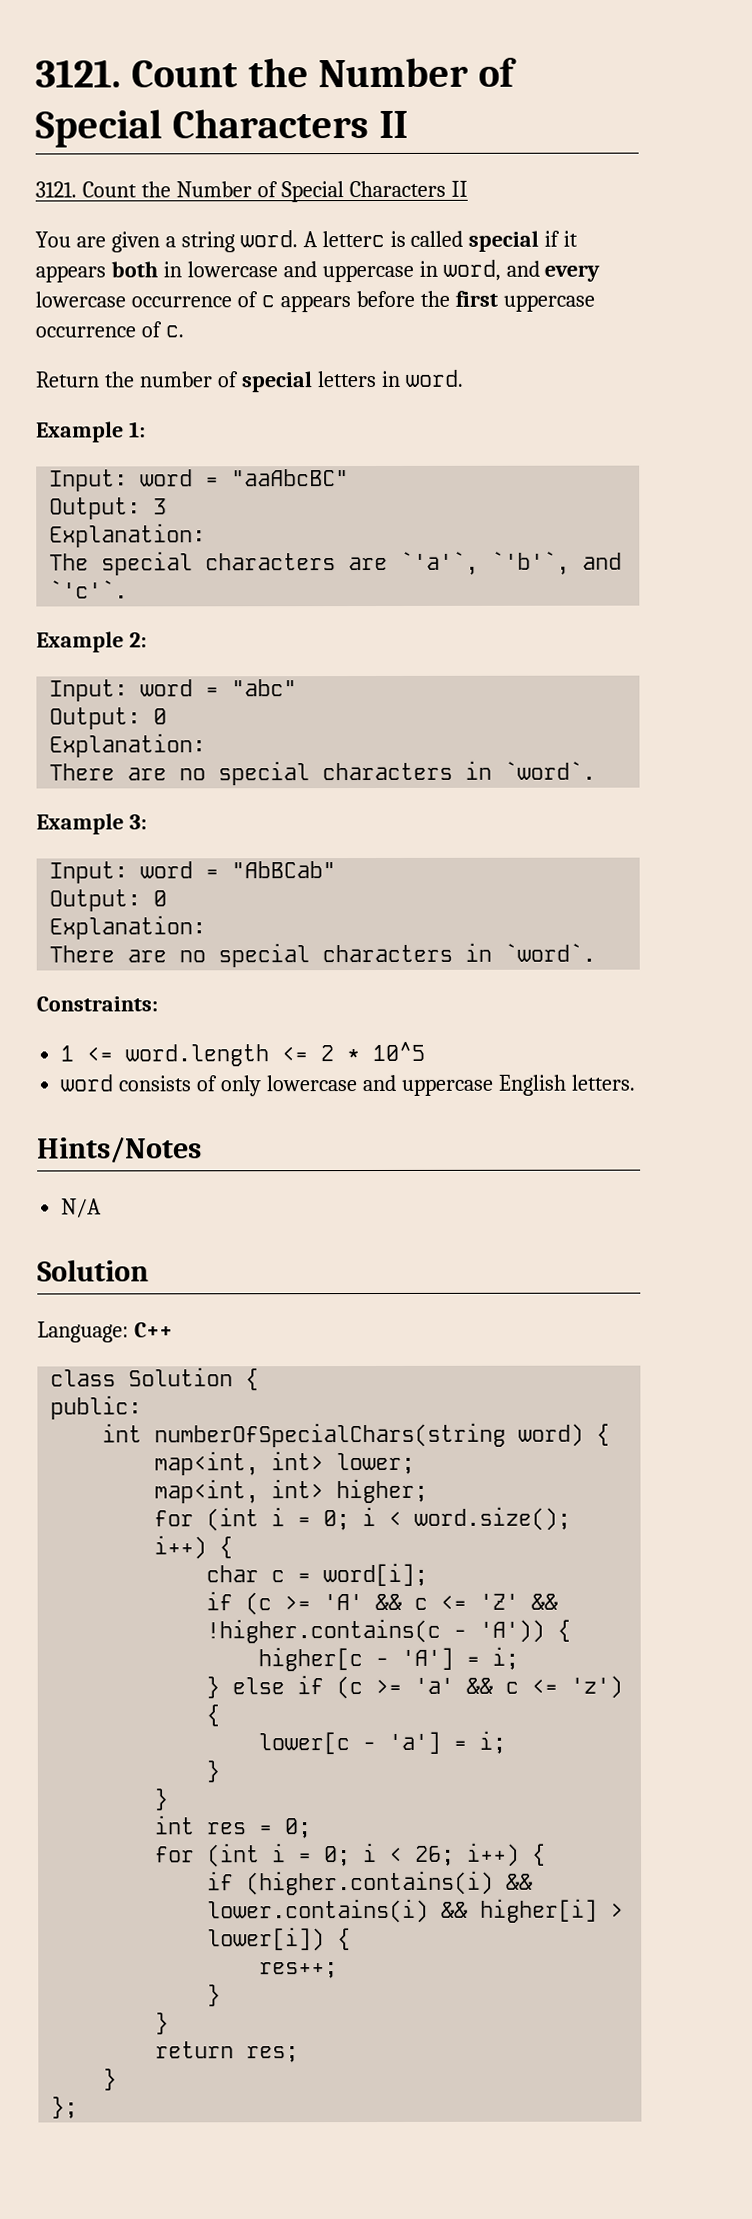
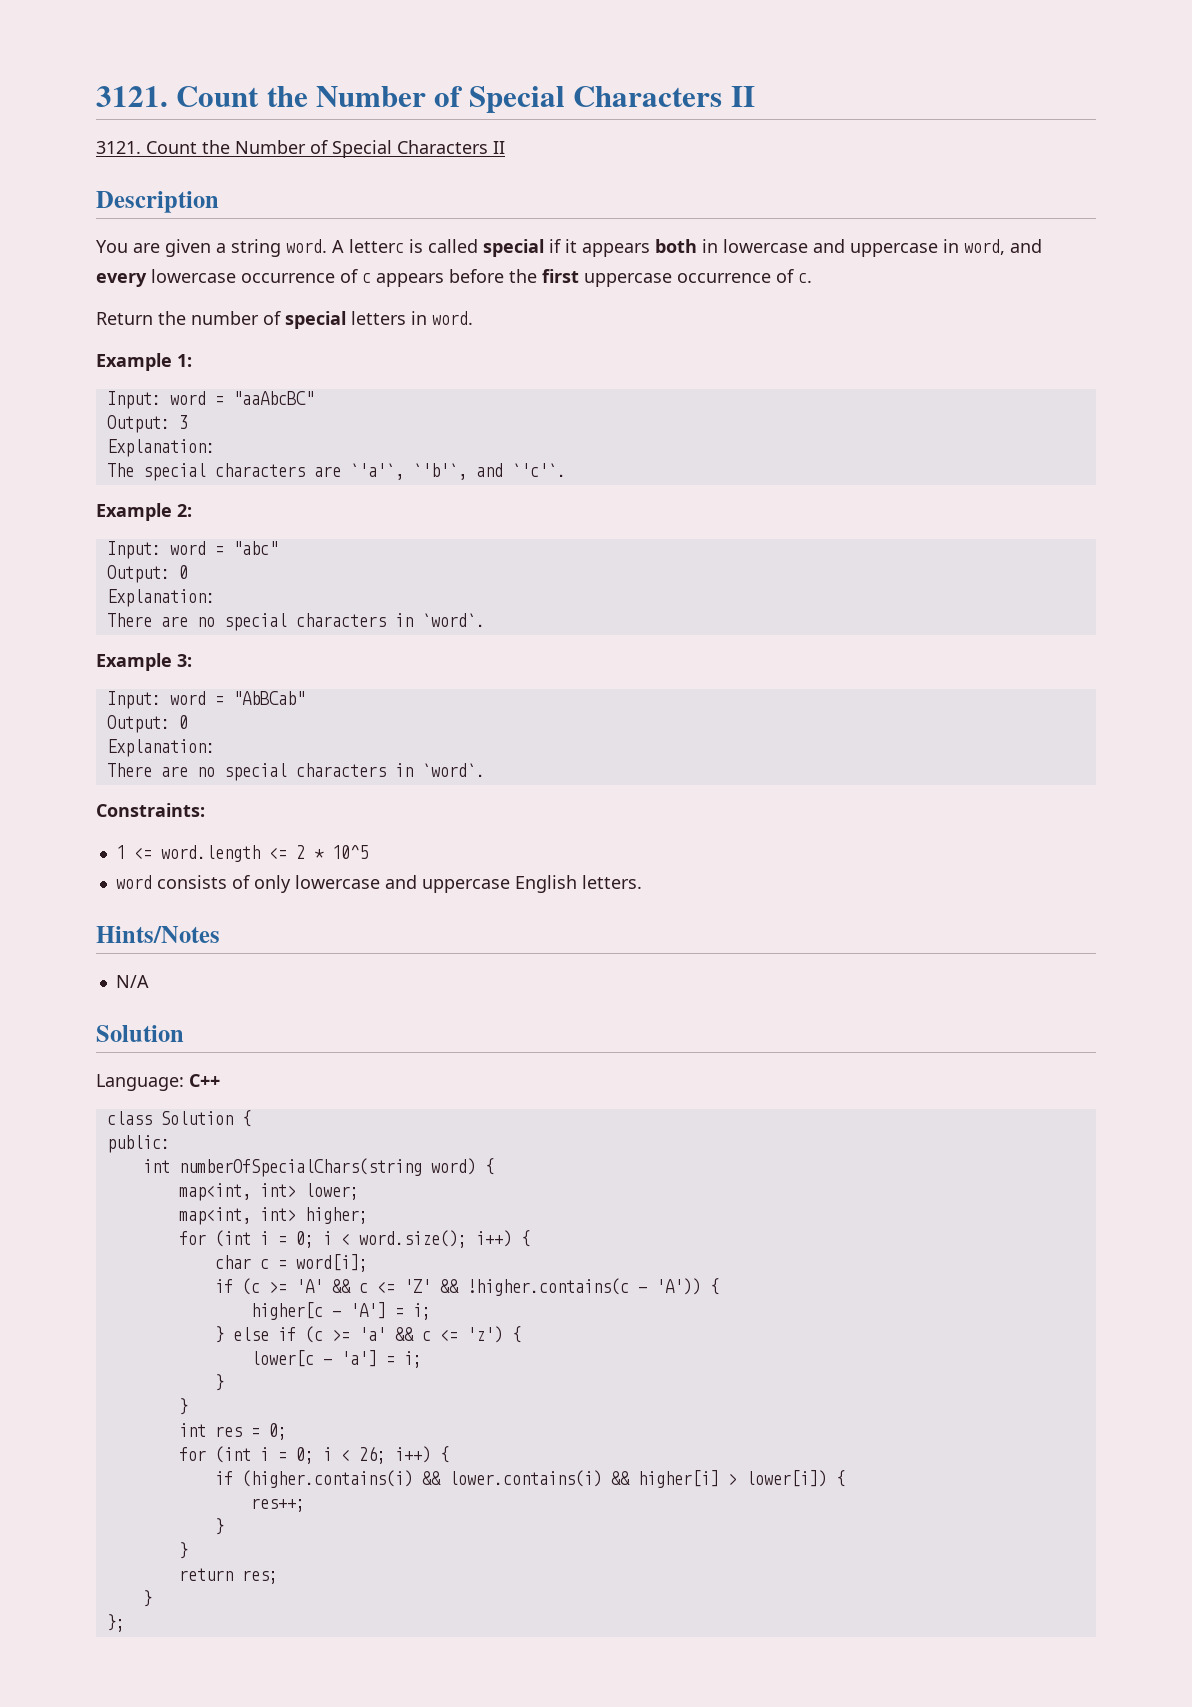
+ Description

